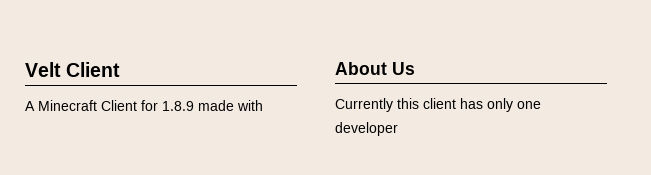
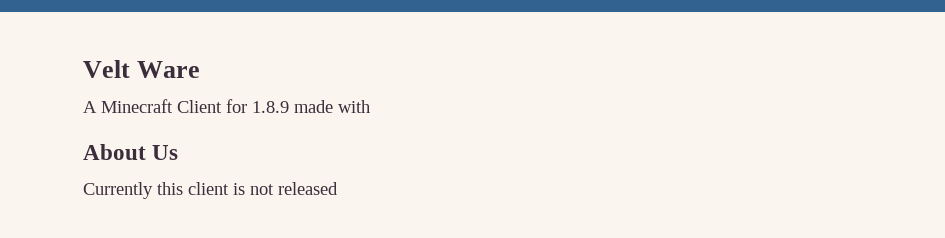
- Velt Client
+ Velt Ware
- Currently this client has only one developer
+ Currently this client is not released

